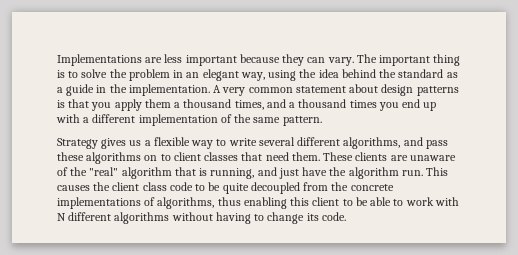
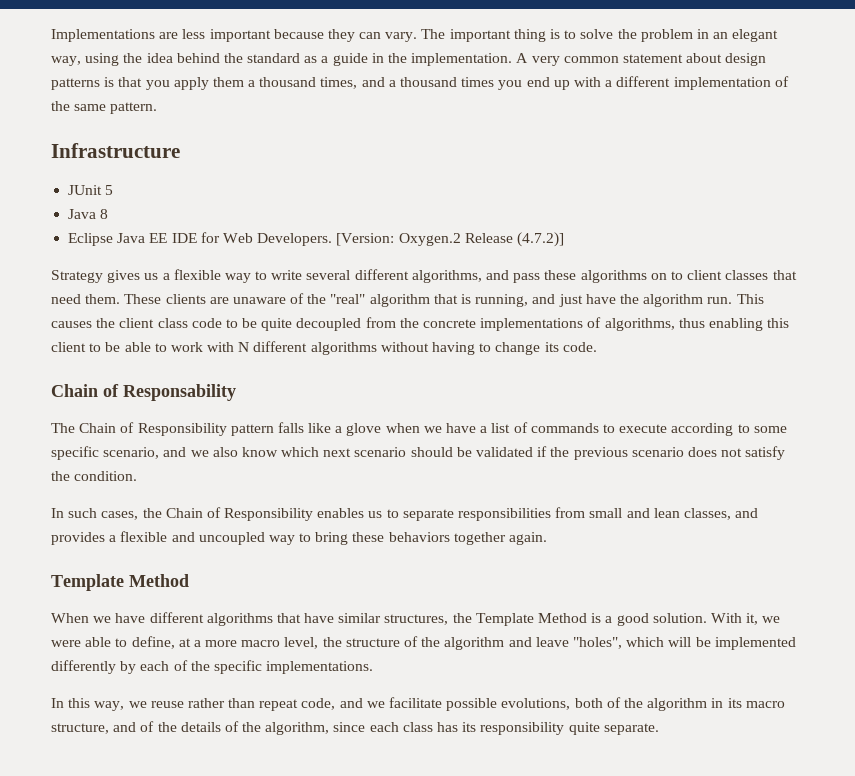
+ Infrastructure
+ JUnit 5
+ Java 8
+ Eclipse Java EE IDE for Web Developers. [Version: Oxygen.2 Release (4.7.2)]
+ Chain of Responsability
+ The Chain of Responsibility pattern falls like a glove when we have a list of commands to execute according to some specific scenario, and we also know which next scenario should be validated if the previous scenario does not satisfy the condition.
+ In such cases, the Chain of Responsibility enables us to separate responsibilities from small and lean classes, and provides a flexible and uncoupled way to bring these behaviors together again.
+ Template Method
+ When we have different algorithms that have similar structures, the Template Method is a good solution. With it, we were able to define, at a more macro level, the structure of the algorithm and leave "holes", which will be implemented differently by each of the specific implementations.
+ In this way, we reuse rather than repeat code, and we facilitate possible evolutions, both of the algorithm in its macro structure, and of the details of the algorithm, since each class has its responsibility quite separate.

